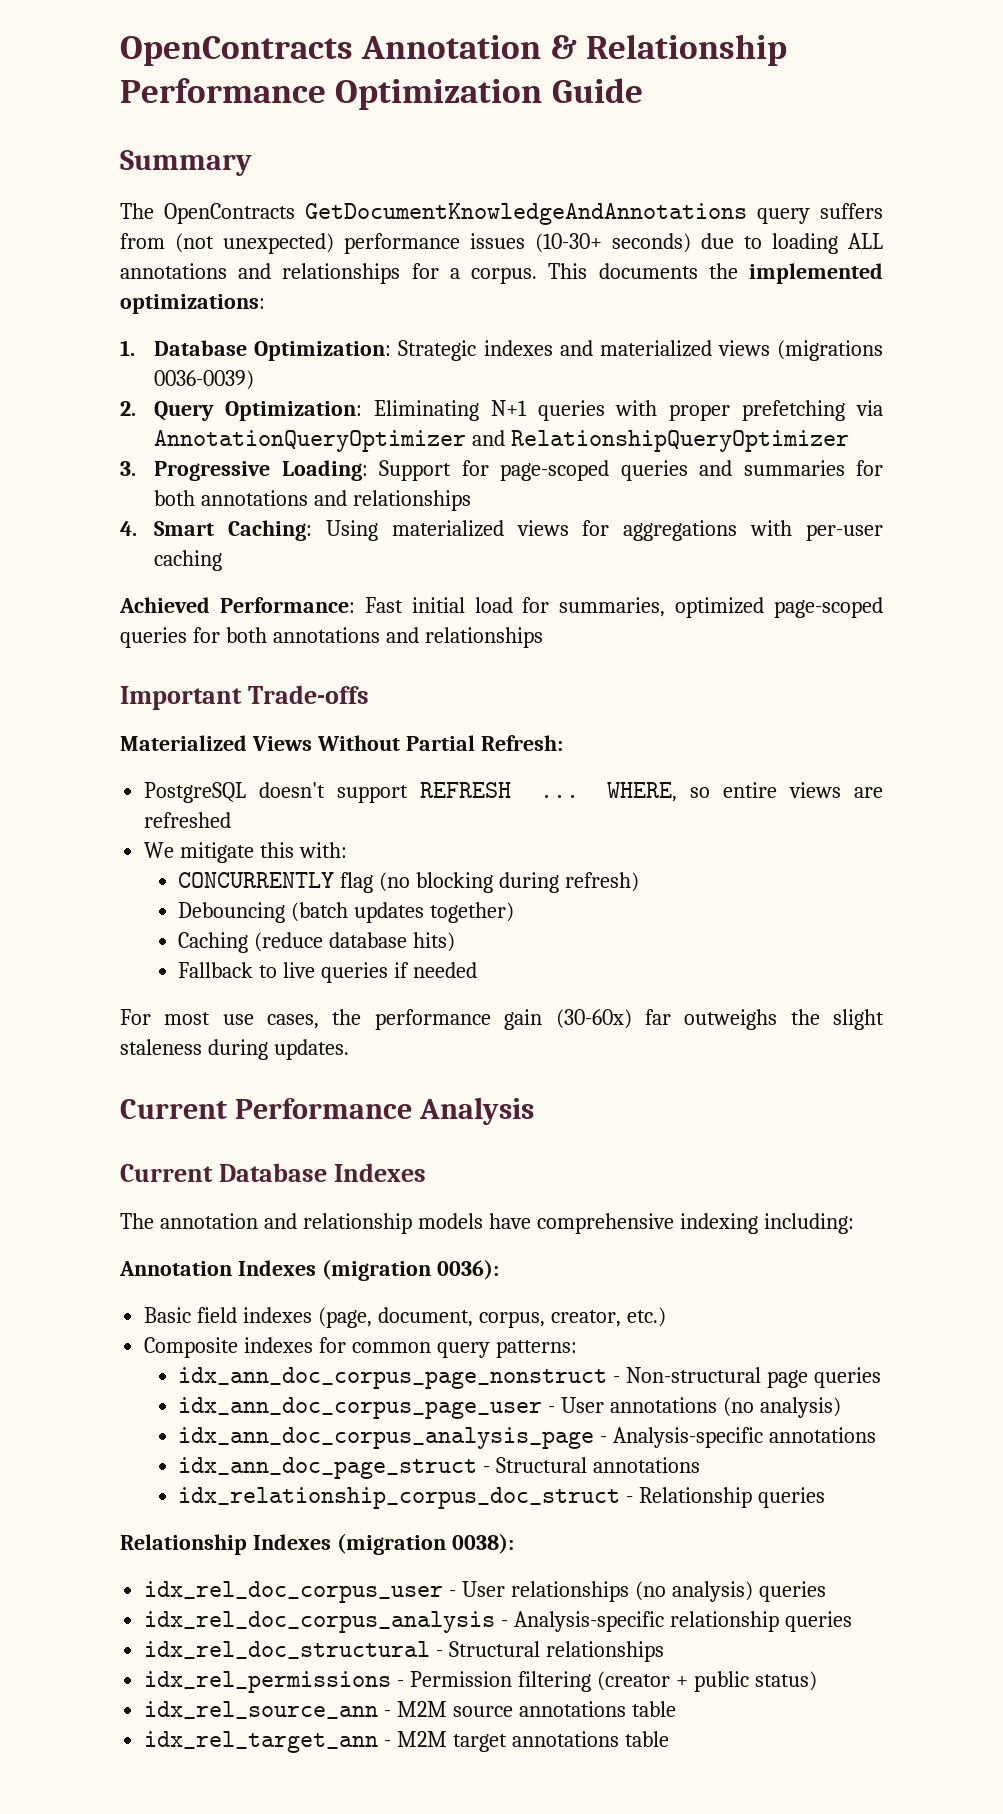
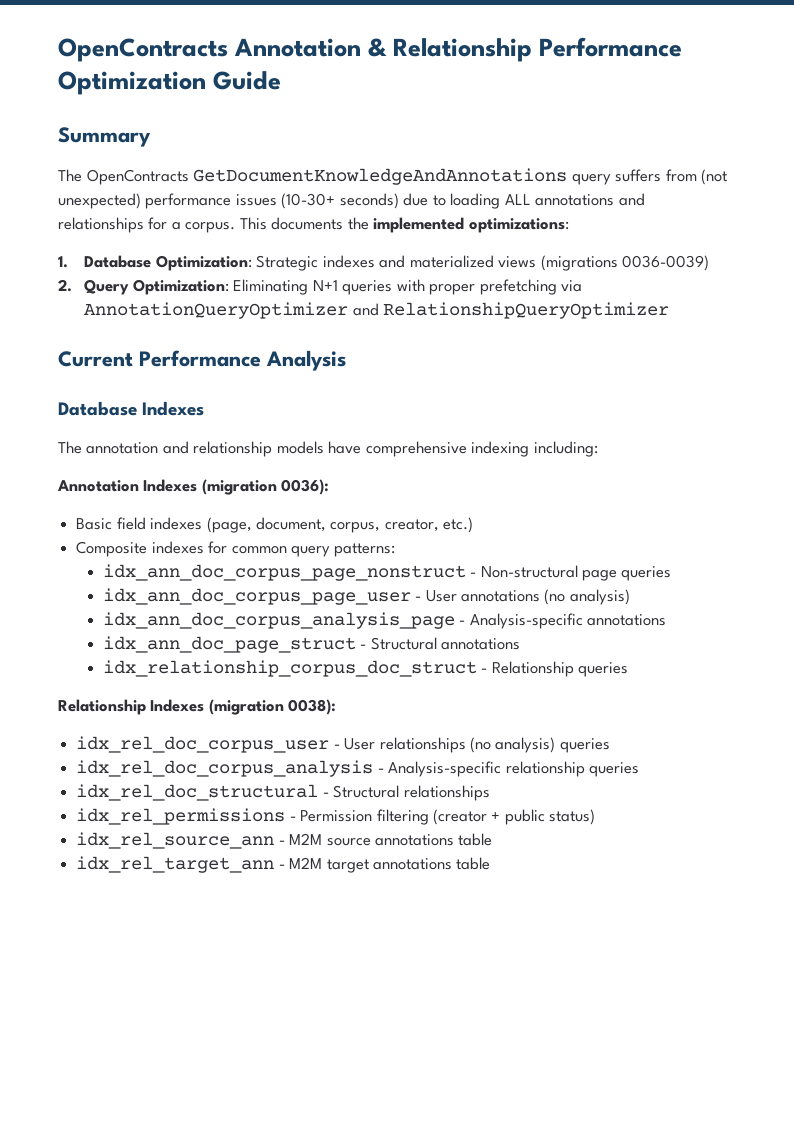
- 3. Progressive Loading: Support for page-scoped queries and summaries for both annotations and relationships
- 4. Smart Caching: Using materialized views for aggregations with per-user caching
- Achieved Performance: Fast initial load for summaries, optimized page-scoped queries for both annotations and relationships
- Important Trade-offs
- Materialized Views Without Partial Refresh:
- PostgreSQL doesn't support REFRESH ... WHERE, so entire views are refreshed
- We mitigate this with:
- CONCURRENTLY flag (no blocking during refresh)
- Debouncing (batch updates together)
- Caching (reduce database hits)
- Fallback to live queries if needed
- For most use cases, the performance gain (30-60x) far outweighs the slight staleness during updates.
- Current Database Indexes
+ Database Indexes

